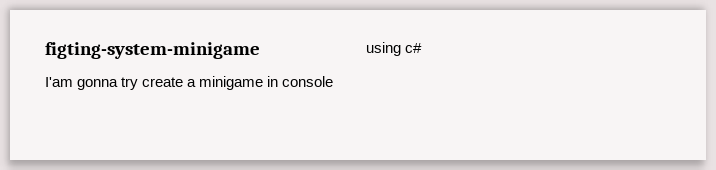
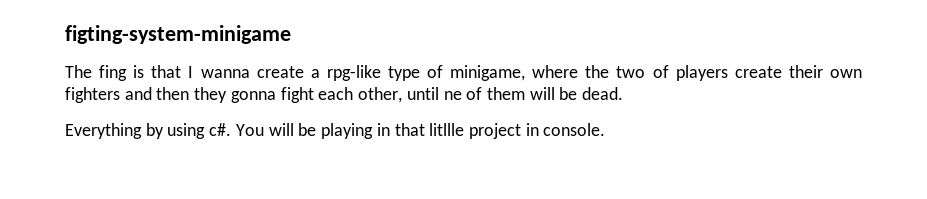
- I'am gonna try create a minigame in console using c#
+ The fing is that I wanna create a rpg-like type of minigame, where the two of players create their own fighters and then they gonna fight each other, until ne of them will be dead.
+ Everything by using c#. You will be playing in that litllle project in console.

